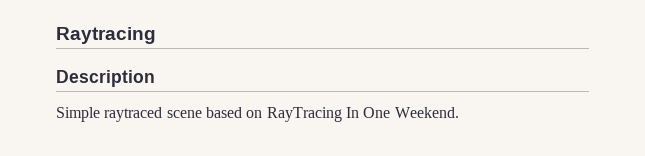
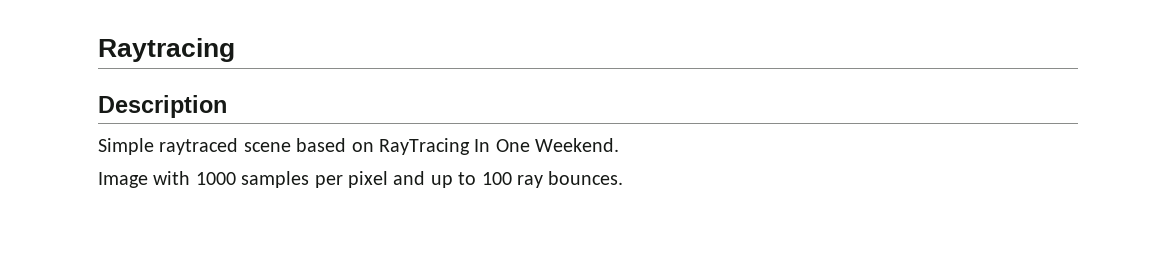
+ Image with 1000 samples per pixel and up to 100 ray bounces.

